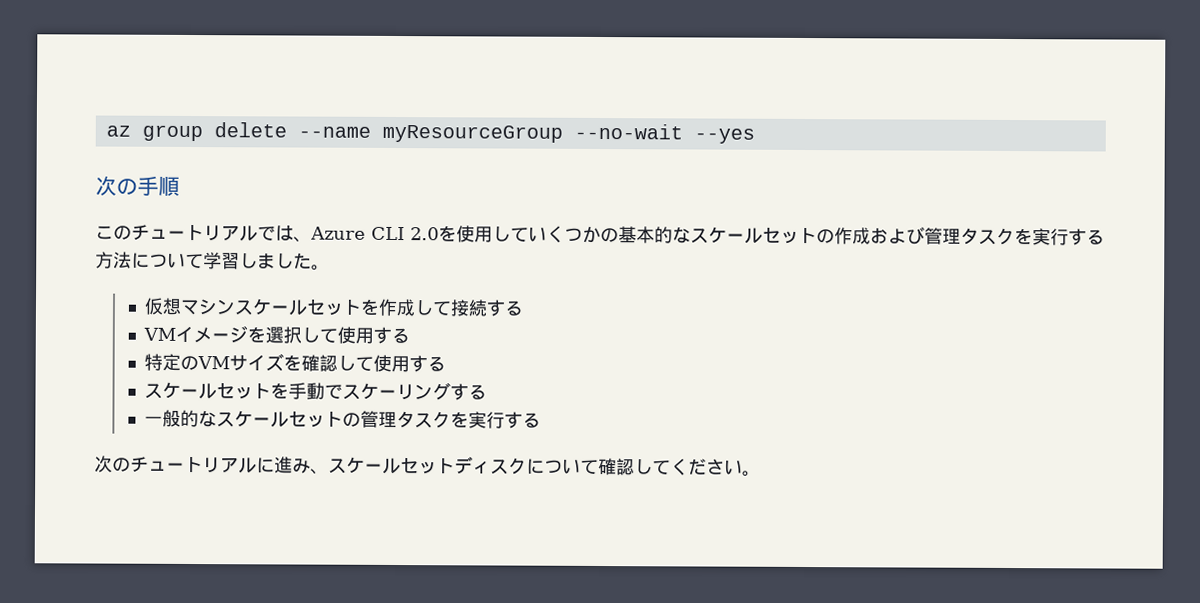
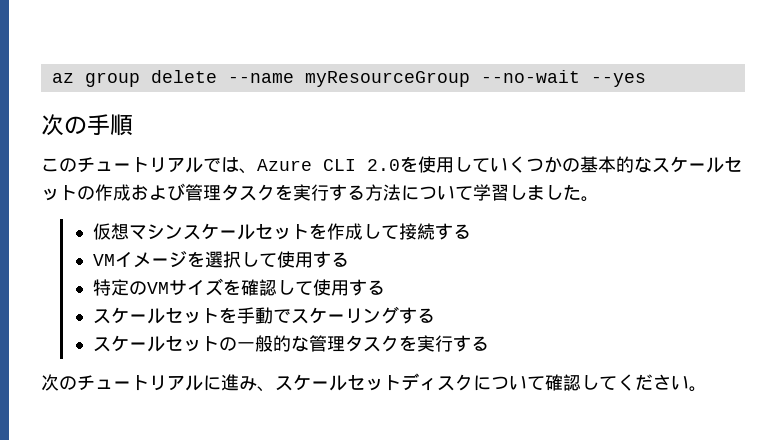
- 一般的なスケールセットの管理タスクを実行する
+ スケールセットの一般的な管理タスクを実行する

